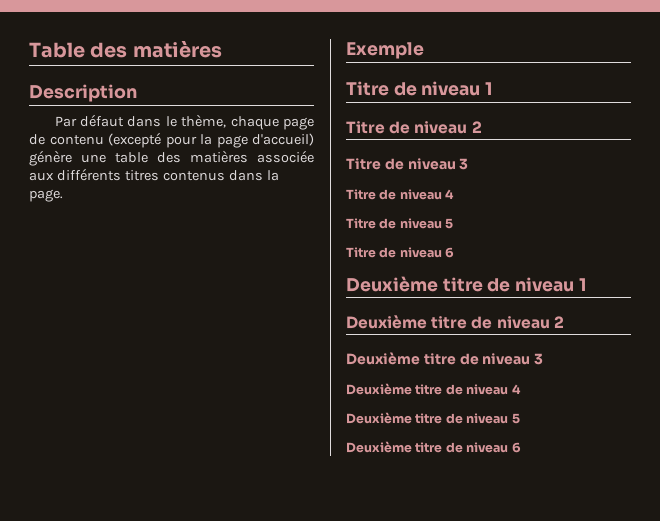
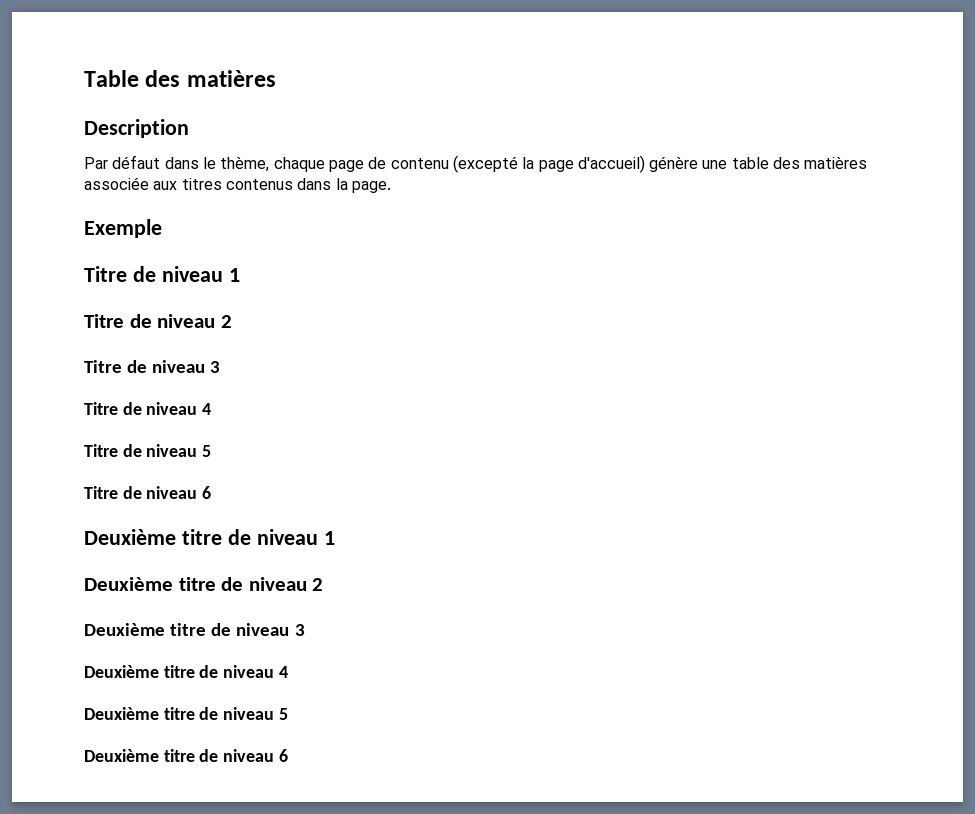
- Par défaut dans le thème, chaque page de contenu (excepté pour la page d'accueil) génère une table des matières associée aux différents titres contenus dans la page.
+ Par défaut dans le thème, chaque page de contenu (excepté la page d'accueil) génère une table des matières associée aux titres contenus dans la page.

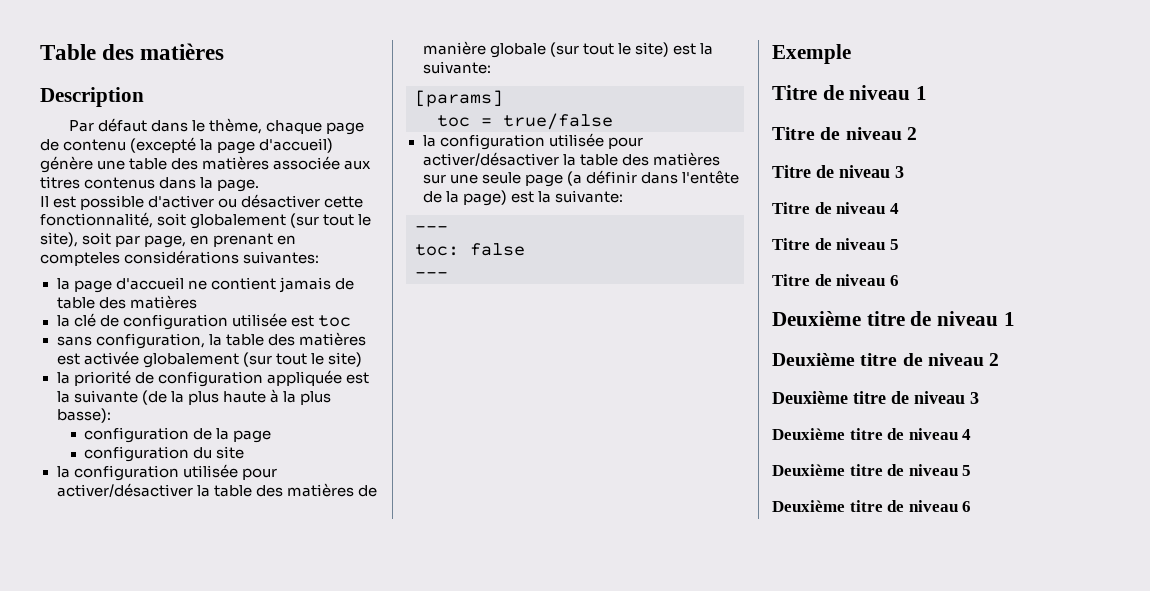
+ Il est possible d'activer ou désactiver cette fonctionnalité, soit globalement (sur tout le site), soit par page, en prenant en compteles considérations suivantes:
+ la page d'accueil ne contient jamais de table des matières
+ la clé de configuration utilisée est toc
+ sans configuration, la table des matières est activée globalement (sur tout le site)
+ la priorité de configuration appliquée est la suivante (de la plus haute à la plus basse):
+ configuration de la page
+ configuration du site
+ la configuration utilisée pour activer/désactiver la table des matières de manière globale (sur tout le site) est la suivante:
+ [params]
+ toc = true/false
+ la configuration utilisée pour activer/désactiver la table des matières sur une seule page (a définir dans l'entête de la page) est la suivante:
+ ---
+ toc: false
+ ---

